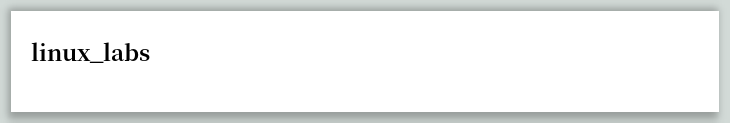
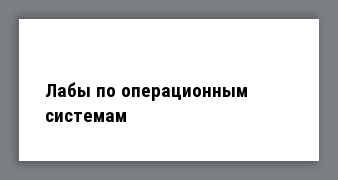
- linux_labs
+ Лабы по операционным системам

